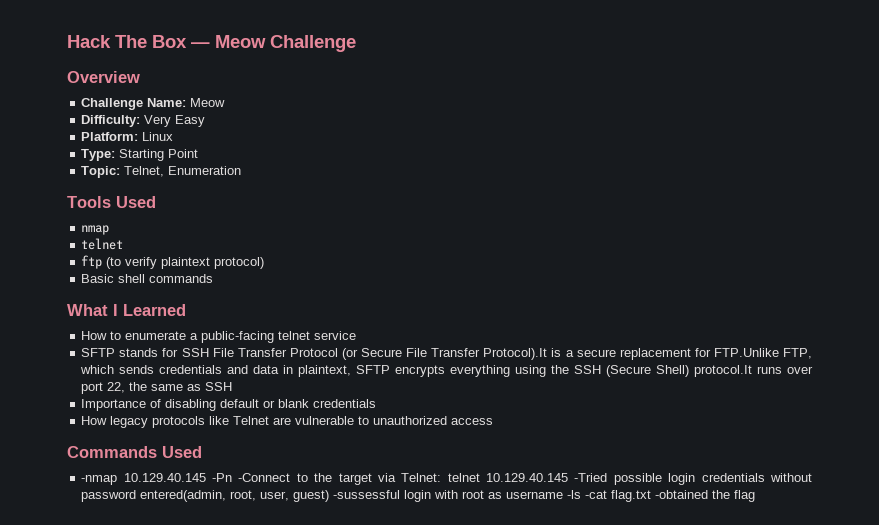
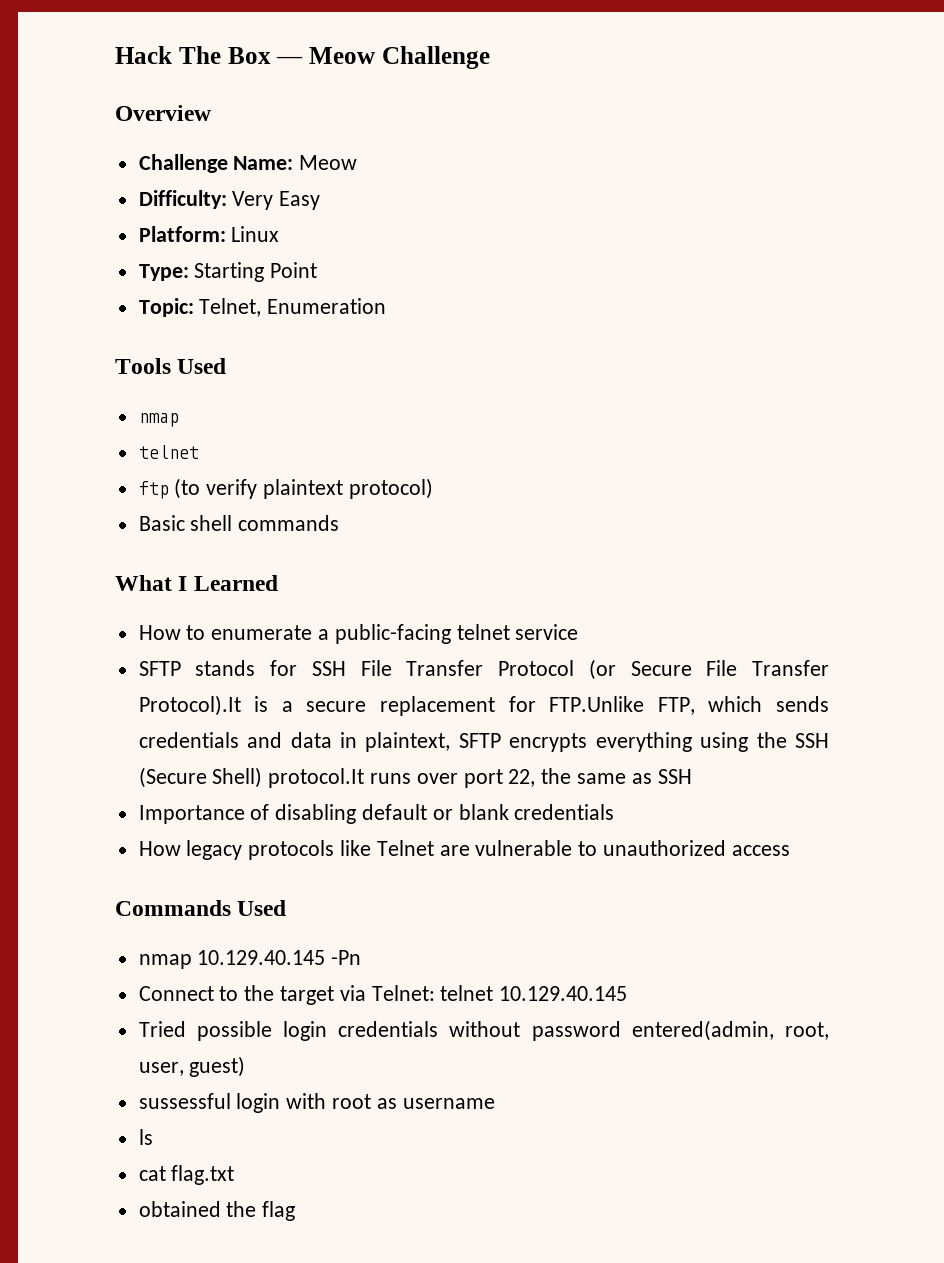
- -nmap 10.129.40.145 -Pn -Connect to the target via Telnet: telnet 10.129.40.145 -Tried possible login credentials without password entered(admin, root, user, guest) -sussessful login with root as username -ls -cat flag.txt -obtained the flag
+ nmap 10.129.40.145 -Pn
+ Connect to the target via Telnet: telnet 10.129.40.145
+ Tried possible login credentials without password entered(admin, root, user, guest)
+ sussessful login with root as username
+ ls
+ cat flag.txt
+ obtained the flag

